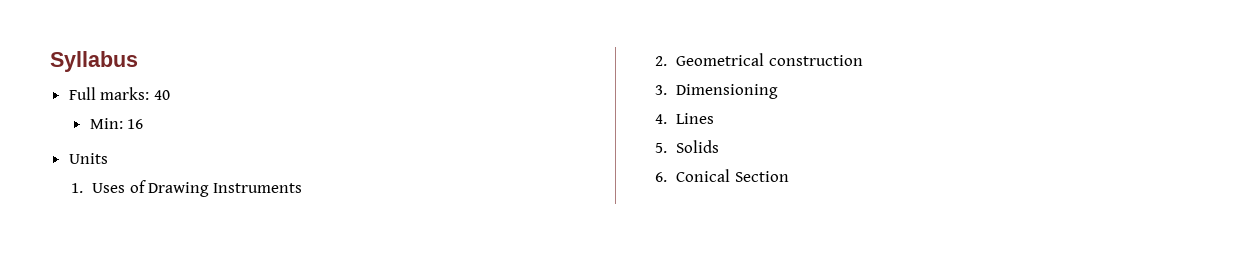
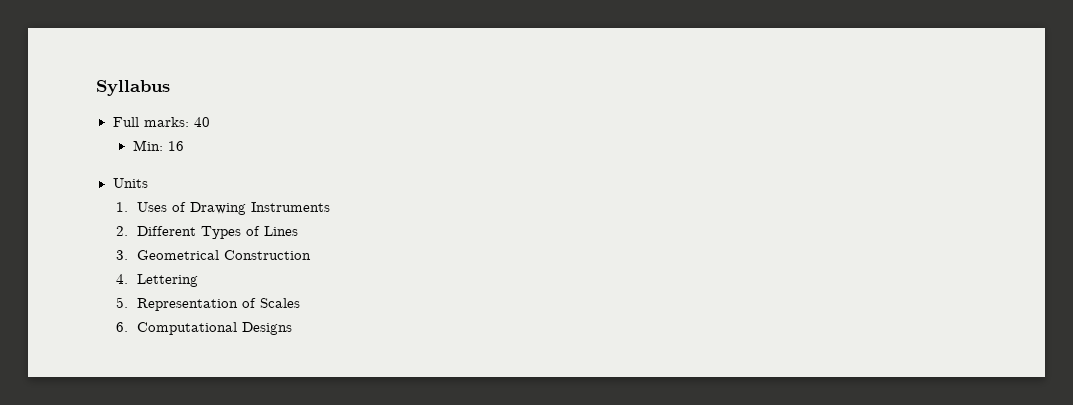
- 2. Geometrical construction
- 3. Dimensioning
- 4. Lines
- 5. Solids
- 6. Conical Section
+ 2. Different Types of Lines
+ 3. Geometrical Construction
+ 4. Lettering
+ 5. Representation of Scales
+ 6. Computational Designs

